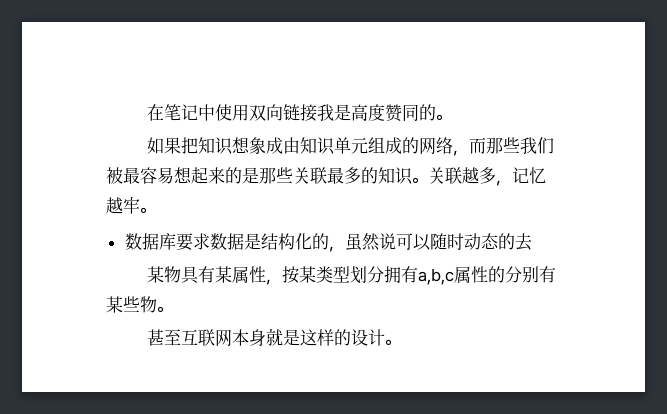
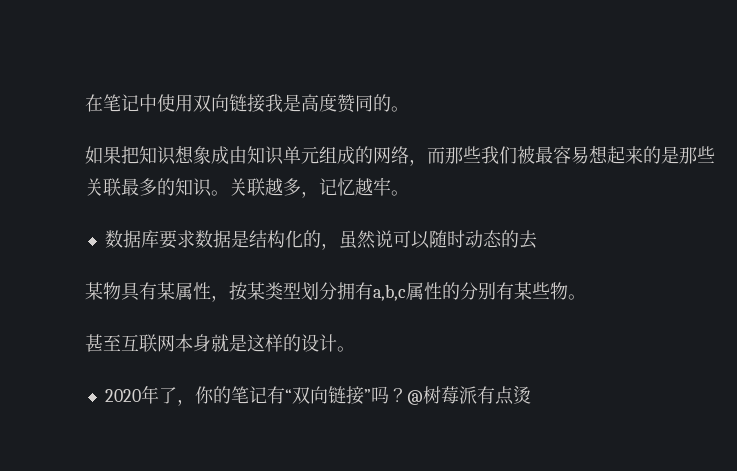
+ 2020年了，你的笔记有“双向链接”吗？@树莓派有点烫

